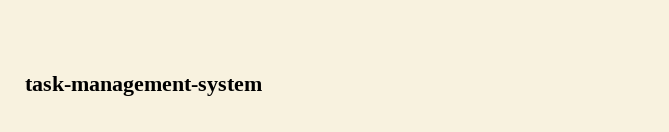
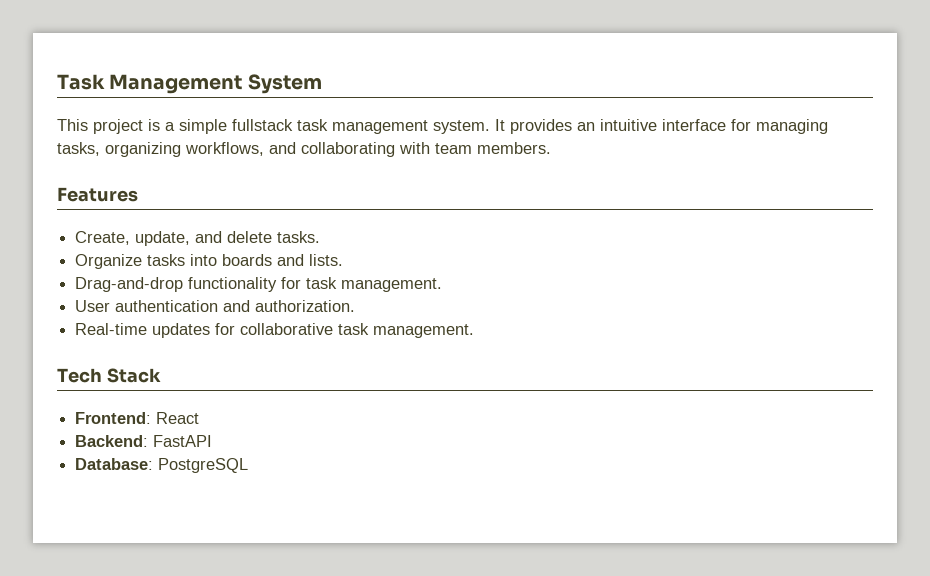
- task-management-system
+ Task Management System
+ This project is a simple fullstack task management system. It provides an intuitive interface for managing tasks, organizing workflows, and collaborating with team members.
+ Features
+ Create, update, and delete tasks.
+ Organize tasks into boards and lists.
+ Drag-and-drop functionality for task management.
+ User authentication and authorization.
+ Real-time updates for collaborative task management.
+ Tech Stack
+ Frontend: React
+ Backend: FastAPI
+ Database: PostgreSQL

